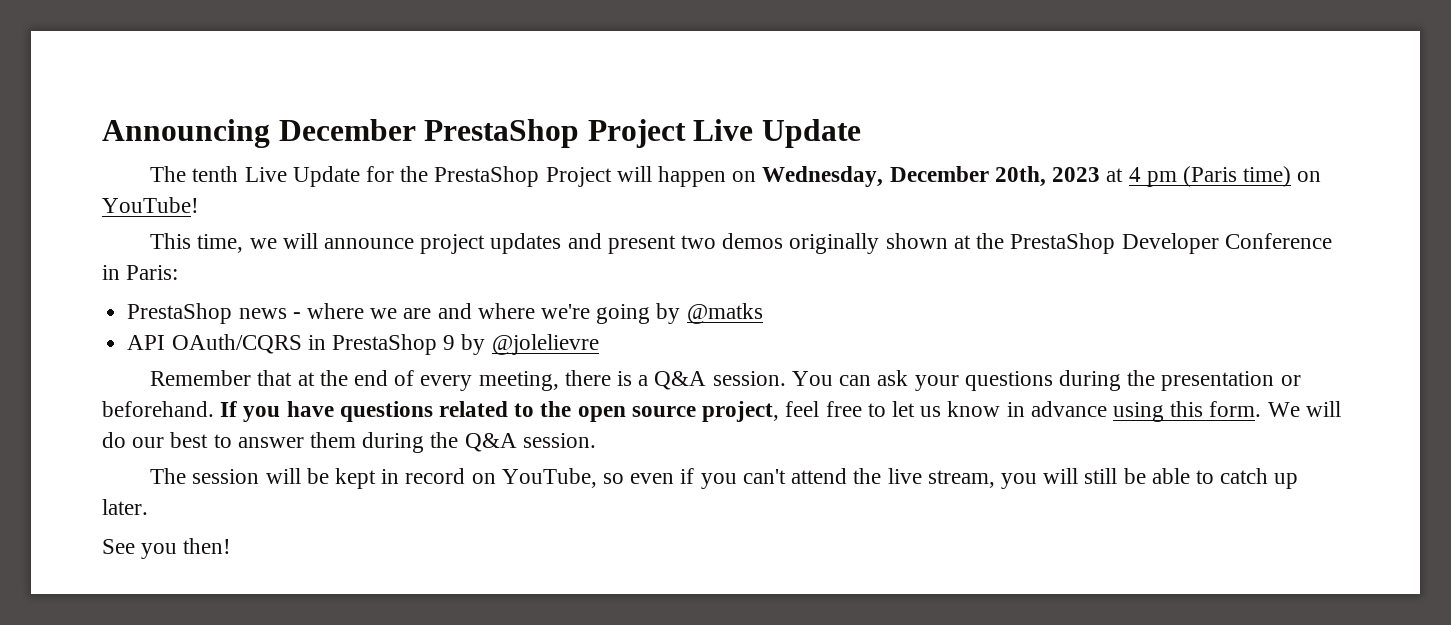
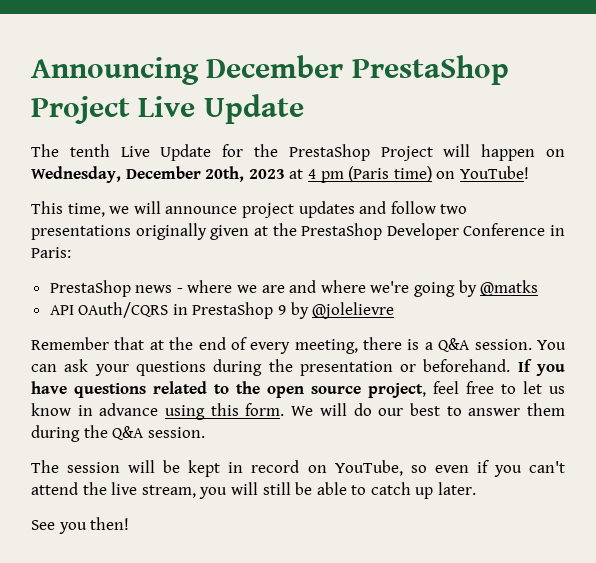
- This time, we will announce project updates and present two demos originally shown at the PrestaShop Developer Conference in Paris:
+ This time, we will announce project updates and follow two presentations originally given at the PrestaShop Developer Conference in Paris:

